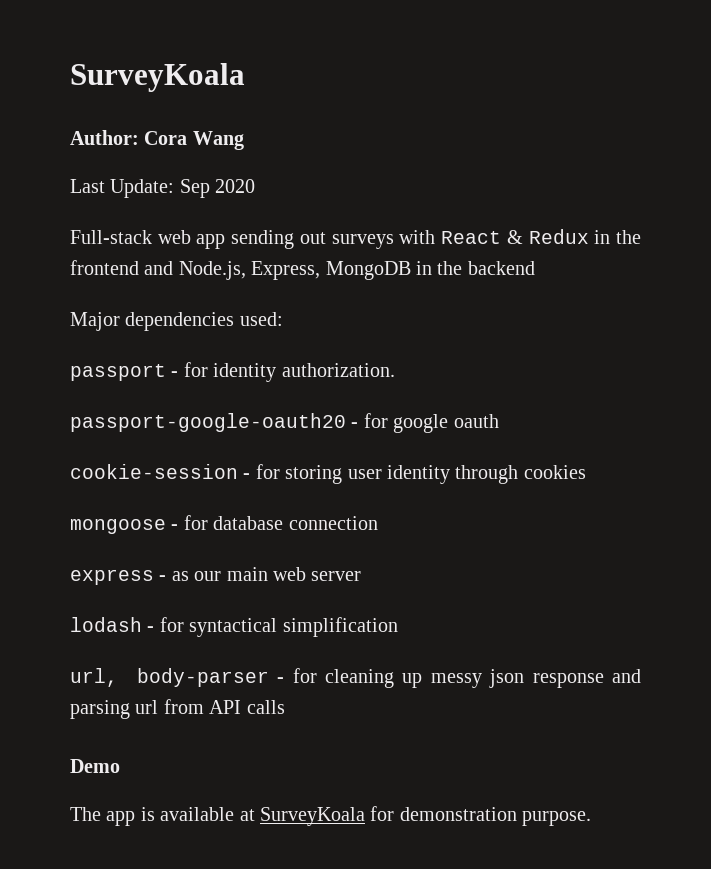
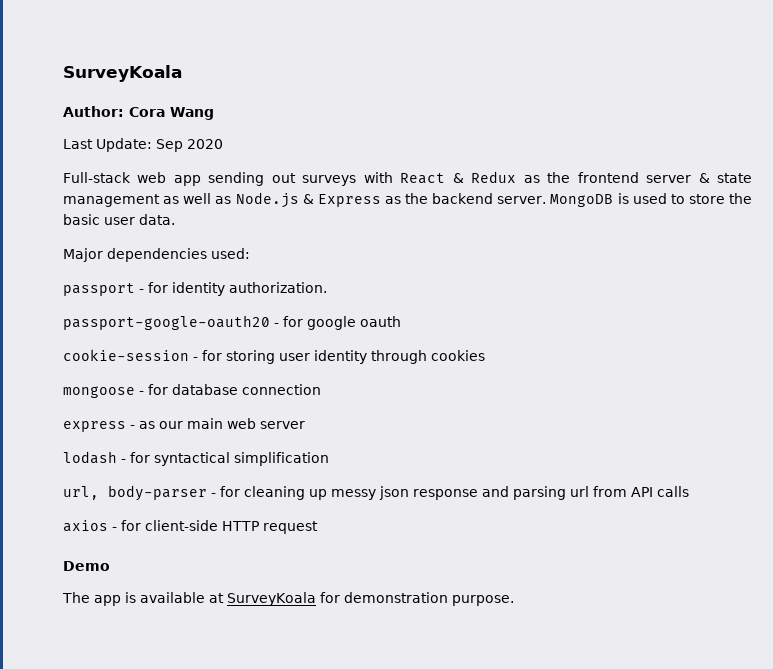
- Full-stack web app sending out surveys with React & Redux in the frontend and Node.js, Express, MongoDB in the backend
+ Full-stack web app sending out surveys with React & Redux as the frontend server & state management as well as Node.js & Express as the backend server. MongoDB is used to store the basic user data.
+ axios - for client-side HTTP request

